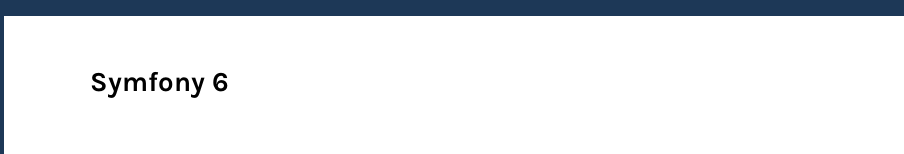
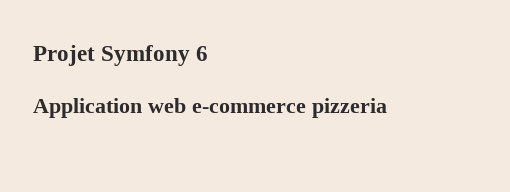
- Symfony 6
+ Projet Symfony 6
+ Application web e-commerce pizzeria

